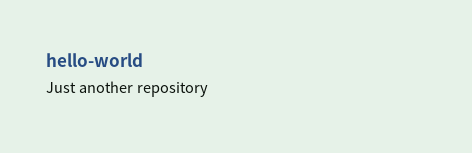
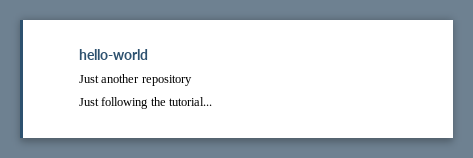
+ Just following the tutorial...

